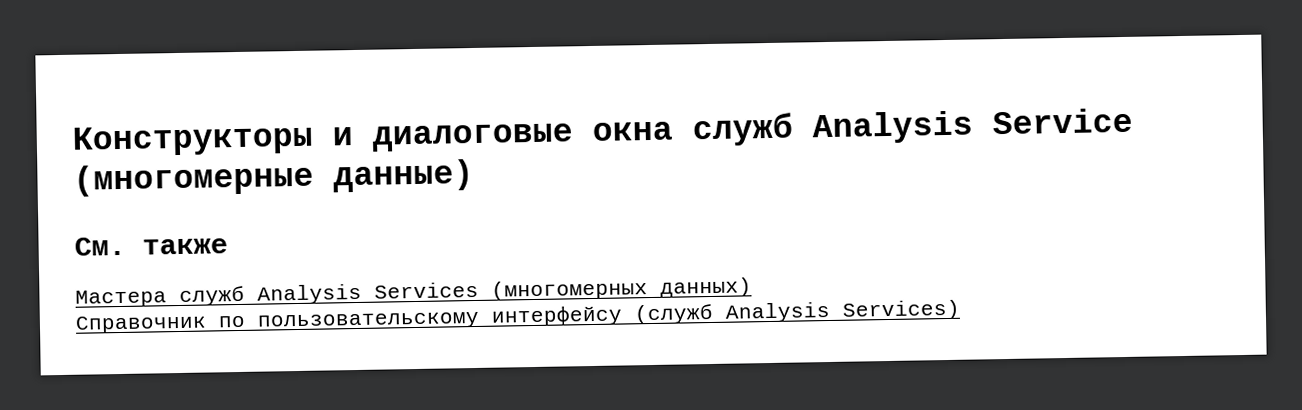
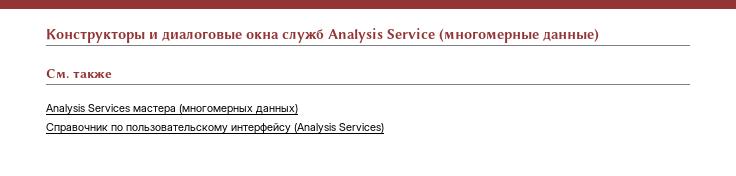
- Мастера служб Analysis Services (многомерных данных)
+ Analysis Services мастера (многомерных данных)
- Справочник по пользовательскому интерфейсу (служб Analysis Services)
+ Справочник по пользовательскому интерфейсу (Analysis Services)

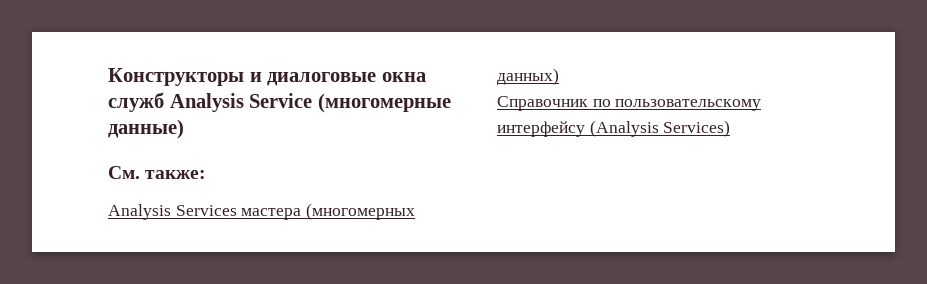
- См. также
+ См. также:

